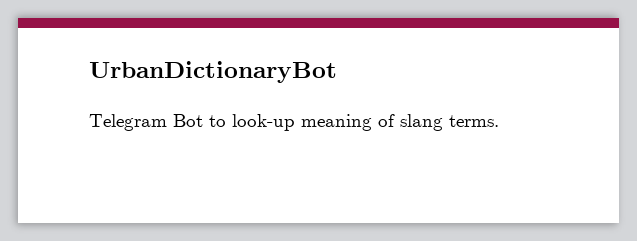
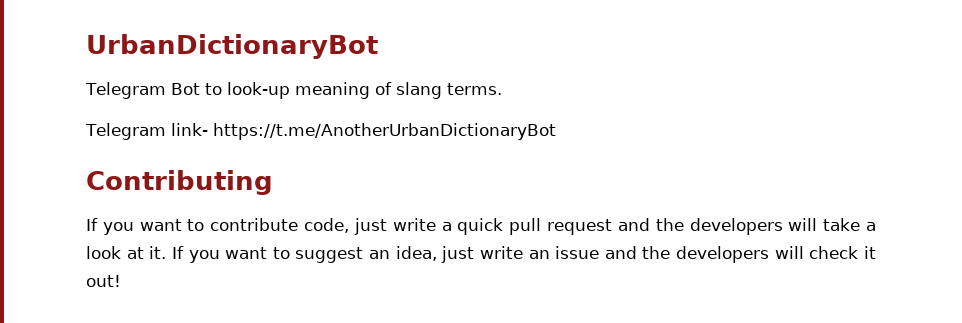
+ Telegram link- https://t.me/AnotherUrbanDictionaryBot
+ Contributing
+ If you want to contribute code, just write a quick pull request and the developers will take a look at it. If you want to suggest an idea, just write an issue and the developers will check it out!

